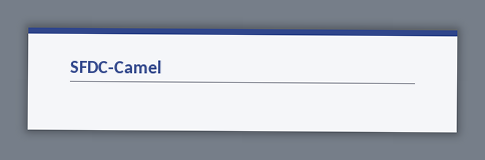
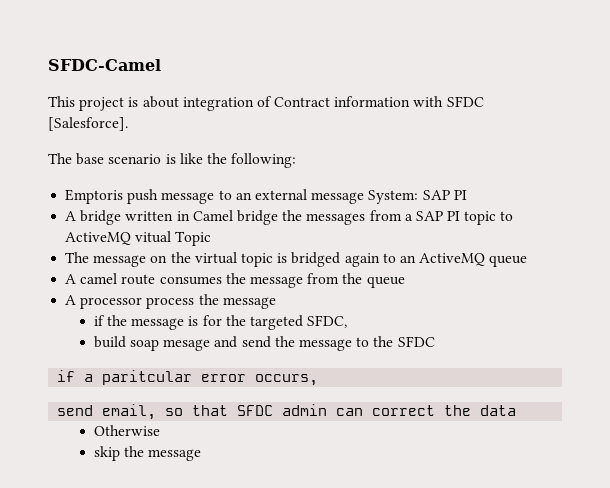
+ This project is about integration of Contract information with SFDC [Salesforce].
+ The base scenario is like the following:
+ Emptoris push message to an external message System: SAP PI
+ A bridge written in Camel bridge the messages from a SAP PI topic to ActiveMQ vitual Topic
+ The message on the virtual topic is bridged again to an ActiveMQ queue
+ A camel route consumes the message from the queue
+ A processor process the message
+ if the message is for the targeted SFDC,
+ build soap mesage and send the message to the SFDC
+ if a paritcular error occurs,
+ send email, so that SFDC admin can correct the data
+ Otherwise
+ skip the message

